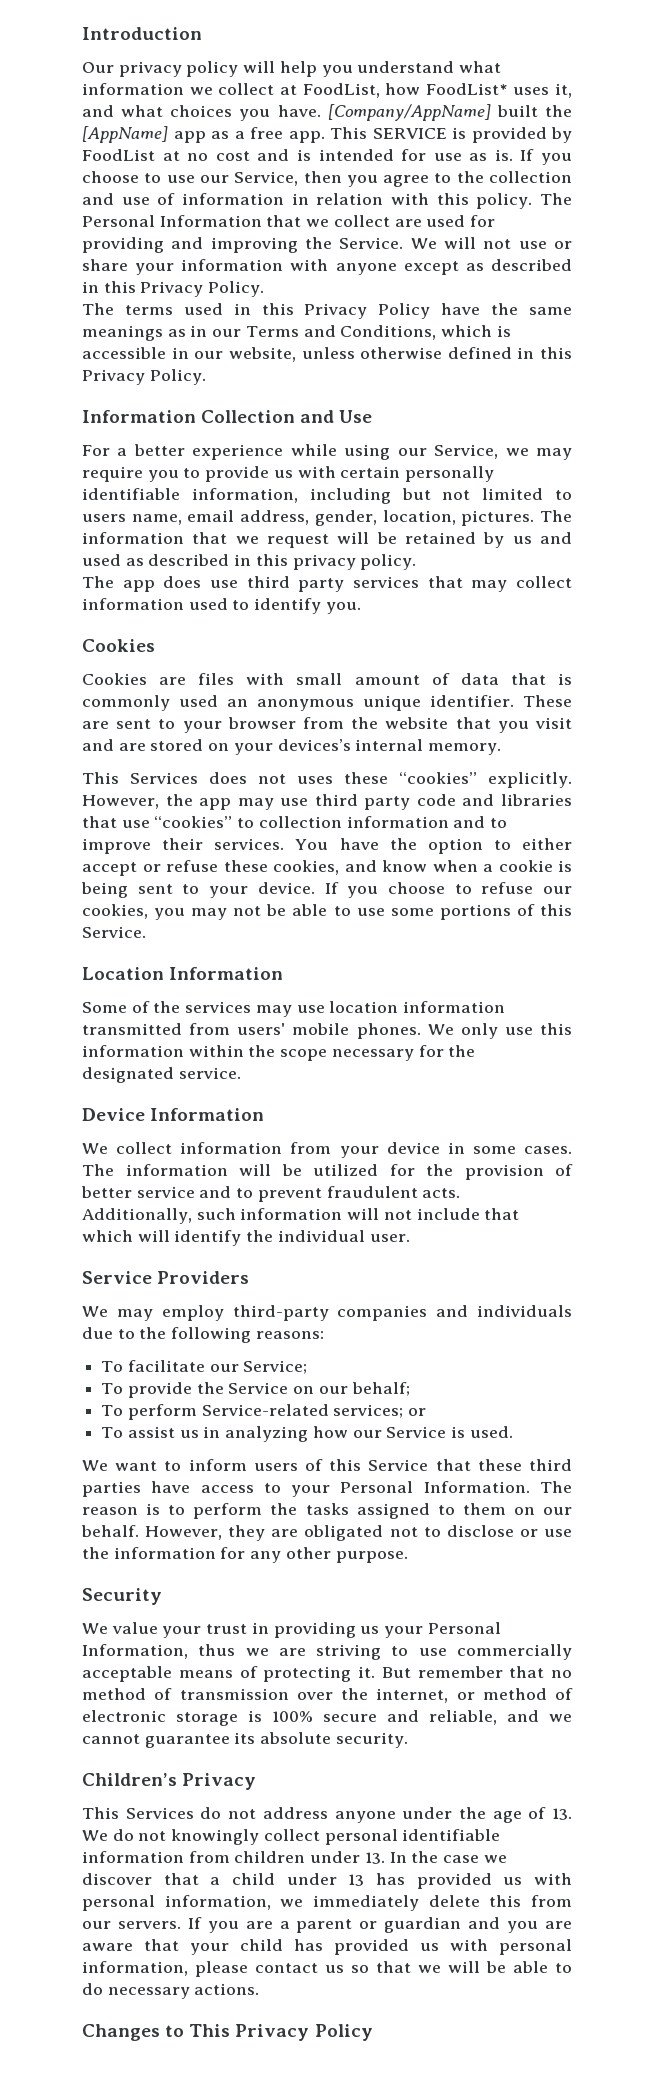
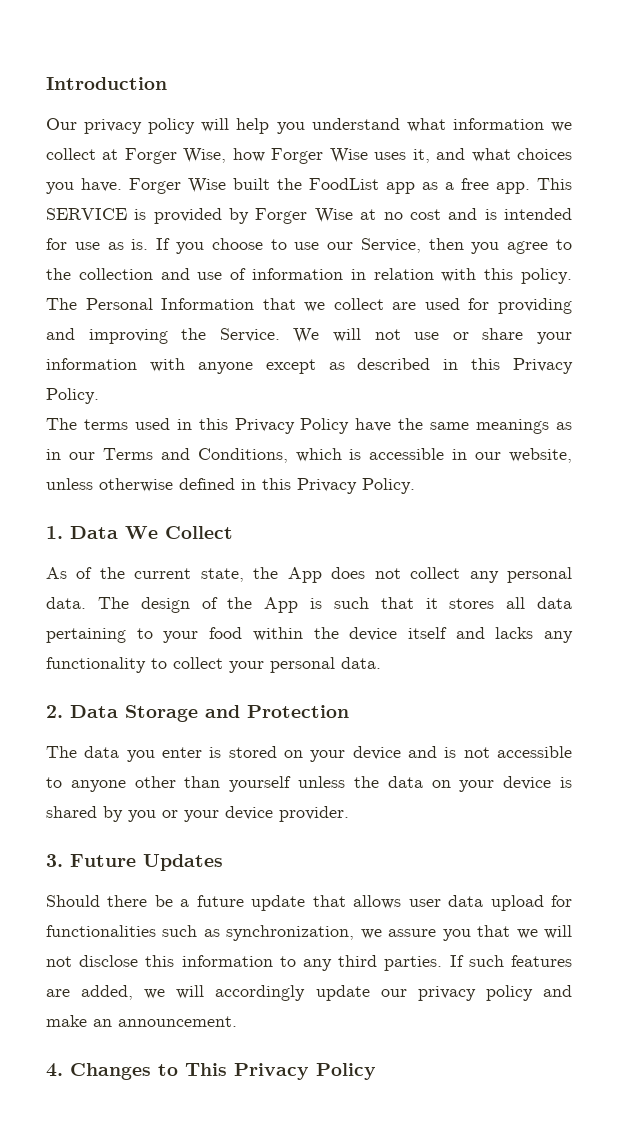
- Our privacy policy will help you understand what information we collect at FoodList, how FoodList* uses it, and what choices you have.
+ Our privacy policy will help you understand what information we collect at Forger Wise, how Forger Wise uses it, and what choices you have.
- [Company/AppName] built the [AppName] app as a free app.
+ Forger Wise built the FoodList app as a free app.
- This SERVICE is provided by FoodList at no cost and is intended for use as is.
+ This SERVICE is provided by Forger Wise at no cost and is intended for use as is.
- Information Collection and Use
- For a better experience while using our Service, we may require you to provide us with certain personally identifiable information, including but not limited to users name, email address, gender, location, pictures. The information that we request will be retained by us and used as described in this privacy policy.
- The app does use third party services that may collect information used to identify you.
- Cookies
- Cookies are files with small amount of data that is commonly used an anonymous unique identifier. These are sent to your browser from the website that you visit and are stored on your devices’s internal memory.
- This Services does not uses these “cookies” explicitly. However, the app may use third party code and libraries that use “cookies” to collection information and to improve their services. You have the option to either accept or refuse these cookies, and know when a cookie is being sent to your device. If you choose to refuse our cookies, you may not be able to use some portions of this Service.
- Location Information
- Some of the services may use location information transmitted from users' mobile phones. We only use this information within the scope necessary for the designated service.
- Device Information
- We collect information from your device in some cases. The information will be utilized for the provision of better service and to prevent fraudulent acts. Additionally, such information will not include that which will identify the individual user.
- Service Providers
- We may employ third-party companies and individuals due to the following reasons:
- To facilitate our Service;
- To provide the Service on our behalf;
- To perform Service-related services; or
- To assist us in analyzing how our Service is used.
- We want to inform users of this Service that these third parties have access to your Personal Information. The reason is to perform the tasks assigned to them on our behalf. However, they are obligated not to disclose or use the information for any other purpose.
- Security
- We value your trust in providing us your Personal Information, thus we are striving to use commercially acceptable means of protecting it. But remember that no method of transmission over the internet, or method of electronic storage is 100% secure and reliable, and we cannot guarantee its absolute security.
- Children’s Privacy
- This Services do not address anyone under the age of 13. We do not knowingly collect personal identifiable information from children under 13. In the case we discover that a child under 13 has provided us with personal information, we immediately delete this from our servers. If you are a parent or guardian and you are aware that your child has provided us with personal information, please contact us so that we will be able to do necessary actions.
- Changes to This Privacy Policy
+ 1. Data We Collect
+ As of the current state, the App does not collect any personal data. The design of the App is such that it stores all data pertaining to your food within the device itself and lacks any functionality to collect your personal data.
+ 2. Data Storage and Protection
+ The data you enter is stored on your device and is not accessible to anyone other than yourself unless the data on your device is shared by you or your device provider.
+ 3. Future Updates
+ Should there be a future update that allows user data upload for functionalities such as synchronization, we assure you that we will not disclose this information to any third parties. If such features are added, we will accordingly update our privacy policy and make an announcement.
+ 4. Changes to This Privacy Policy

